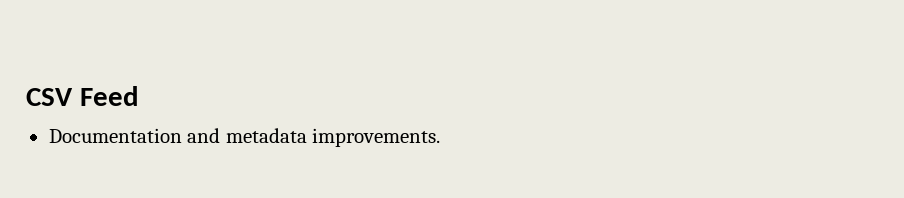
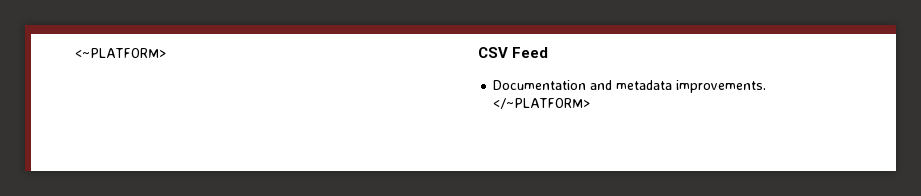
+ <~PLATFORM>
+ </~PLATFORM>

